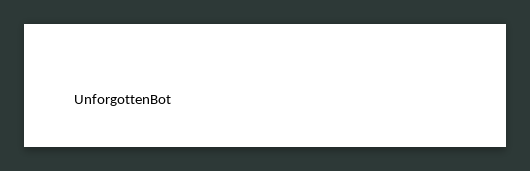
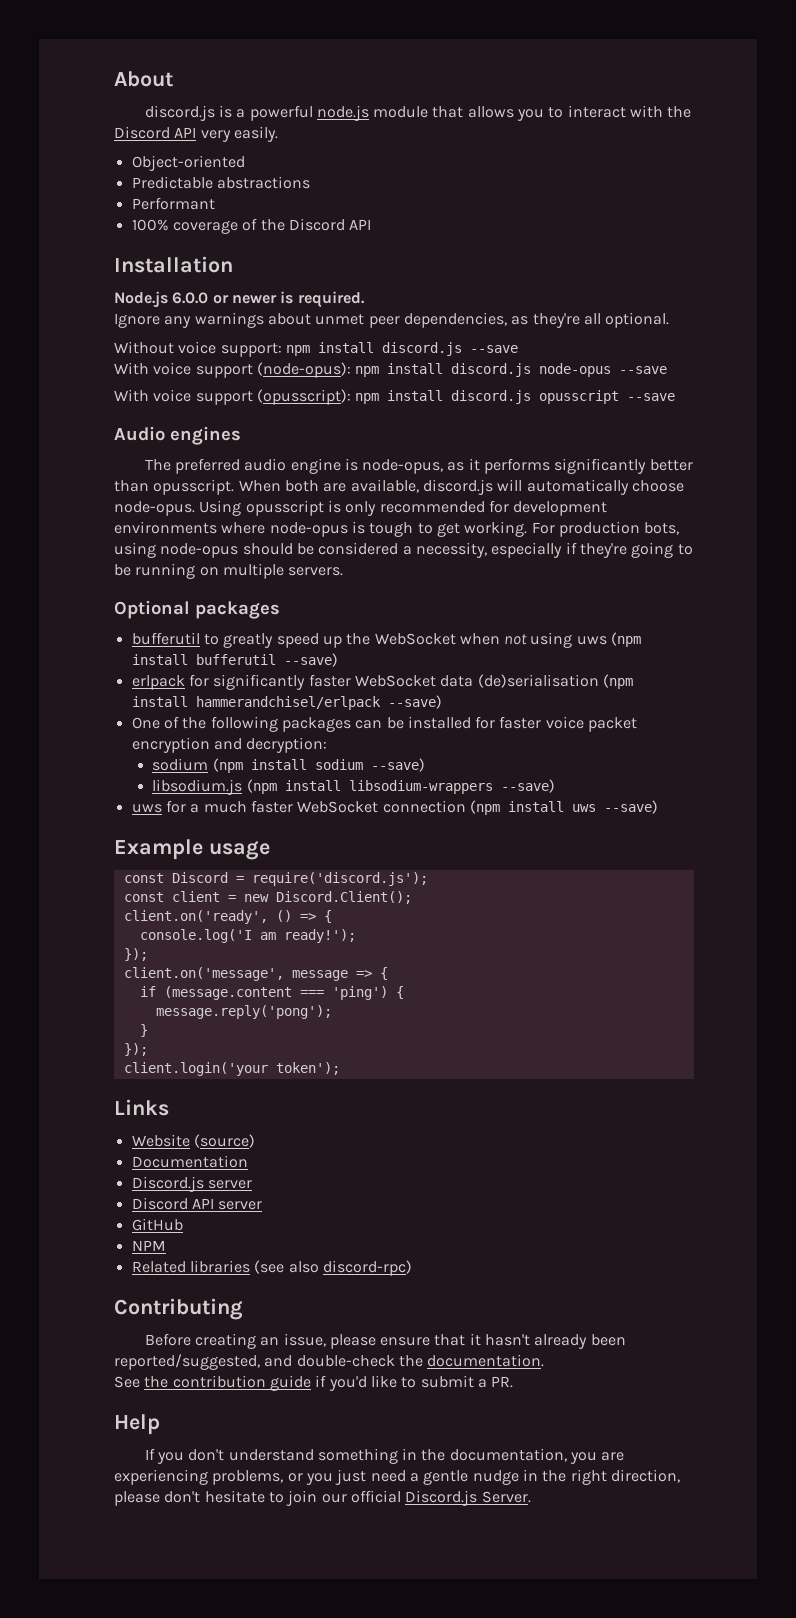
- UnforgottenBot
+ About
+ discord.js is a powerful node.js module that allows you to interact with the Discord API very easily.
+ Object-oriented
+ Predictable abstractions
+ Performant
+ 100% coverage of the Discord API
+ Installation
+ Node.js 6.0.0 or newer is required.
+ Ignore any warnings about unmet peer dependencies, as they're all optional.
+ Without voice support: npm install discord.js --save
+ With voice support (node-opus): npm install discord.js node-opus --save
+ With voice support (opusscript): npm install discord.js opusscript --save
+ Audio engines
+ The preferred audio engine is node-opus, as it performs significantly better than opusscript. When both are available, discord.js will automatically choose node-opus. Using opusscript is only recommended for development environments where node-opus is tough to get working. For production bots, using node-opus should be considered a necessity, especially if they're going to be running on multiple servers.
+ Optional packages
+ bufferutil to greatly speed up the WebSocket when not using uws (npm install bufferutil --save)
+ erlpack for significantly faster WebSocket data (de)serialisation (npm install hammerandchisel/erlpack --save)
+ One of the following packages can be installed for faster voice packet encryption and decryption:
+ sodium (npm install sodium --save)
+ libsodium.js (npm install libsodium-wrappers --save)
+ uws for a much faster WebSocket connection (npm install uws --save)
+ Example usage
+ const Discord = require('discord.js');
+ const client = new Discord.Client();
+ client.on('ready', () => {
+ console.log('I am ready!');
+ });
+ client.on('message', message => {
+ if (message.content === 'ping') {
+ message.reply('pong');
+ }
+ });
+ client.login('your token');
+ Links
+ Website (source)
+ Documentation
+ Discord.js server
+ Discord API server
+ GitHub
+ NPM
+ Related libraries (see also discord-rpc)
+ Contributing
+ Before creating an issue, please ensure that it hasn't already been reported/suggested, and double-check the documentation.
+ See the contribution guide if you'd like to submit a PR.
+ Help
+ If you don't understand something in the documentation, you are experiencing problems, or you just need a gentle nudge in the right direction, please don't hesitate to join our official Discord.js Server.

